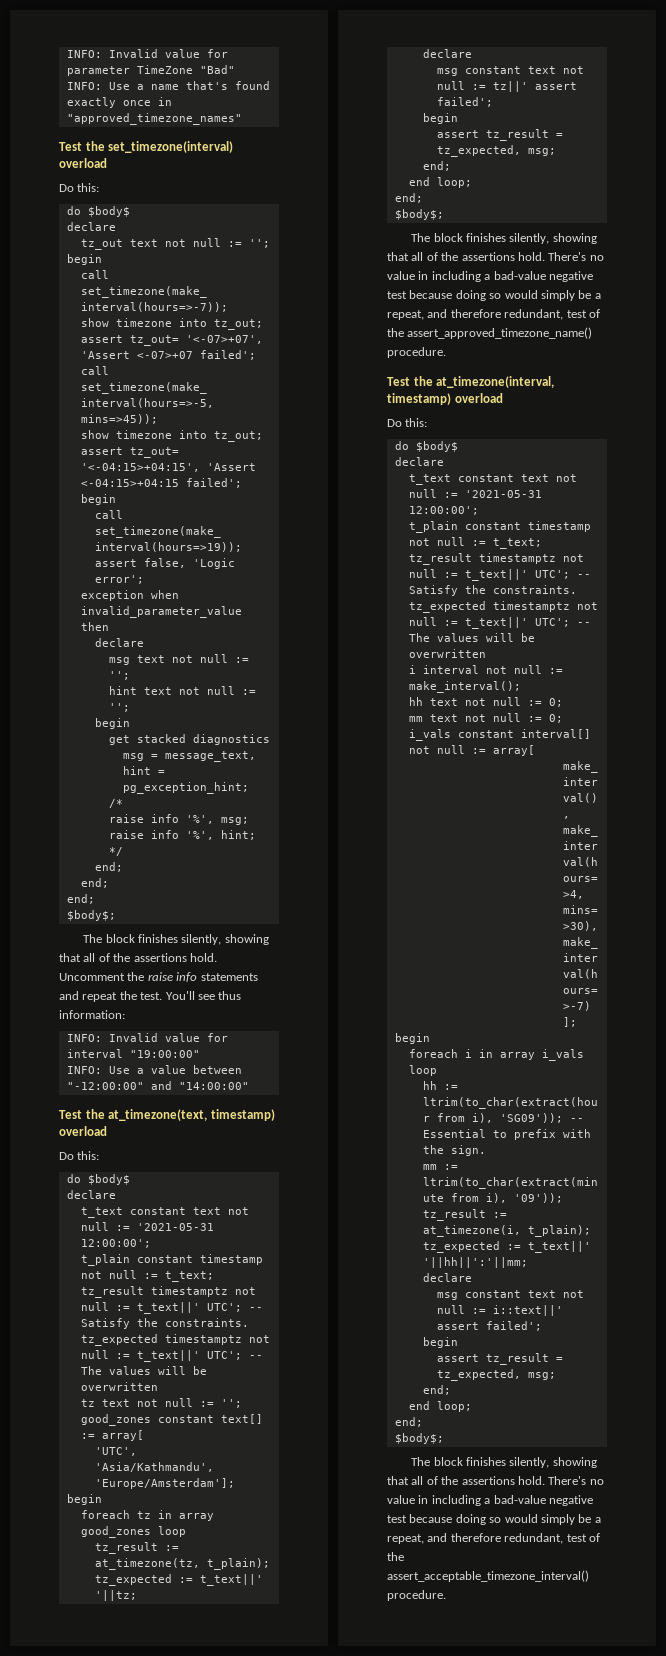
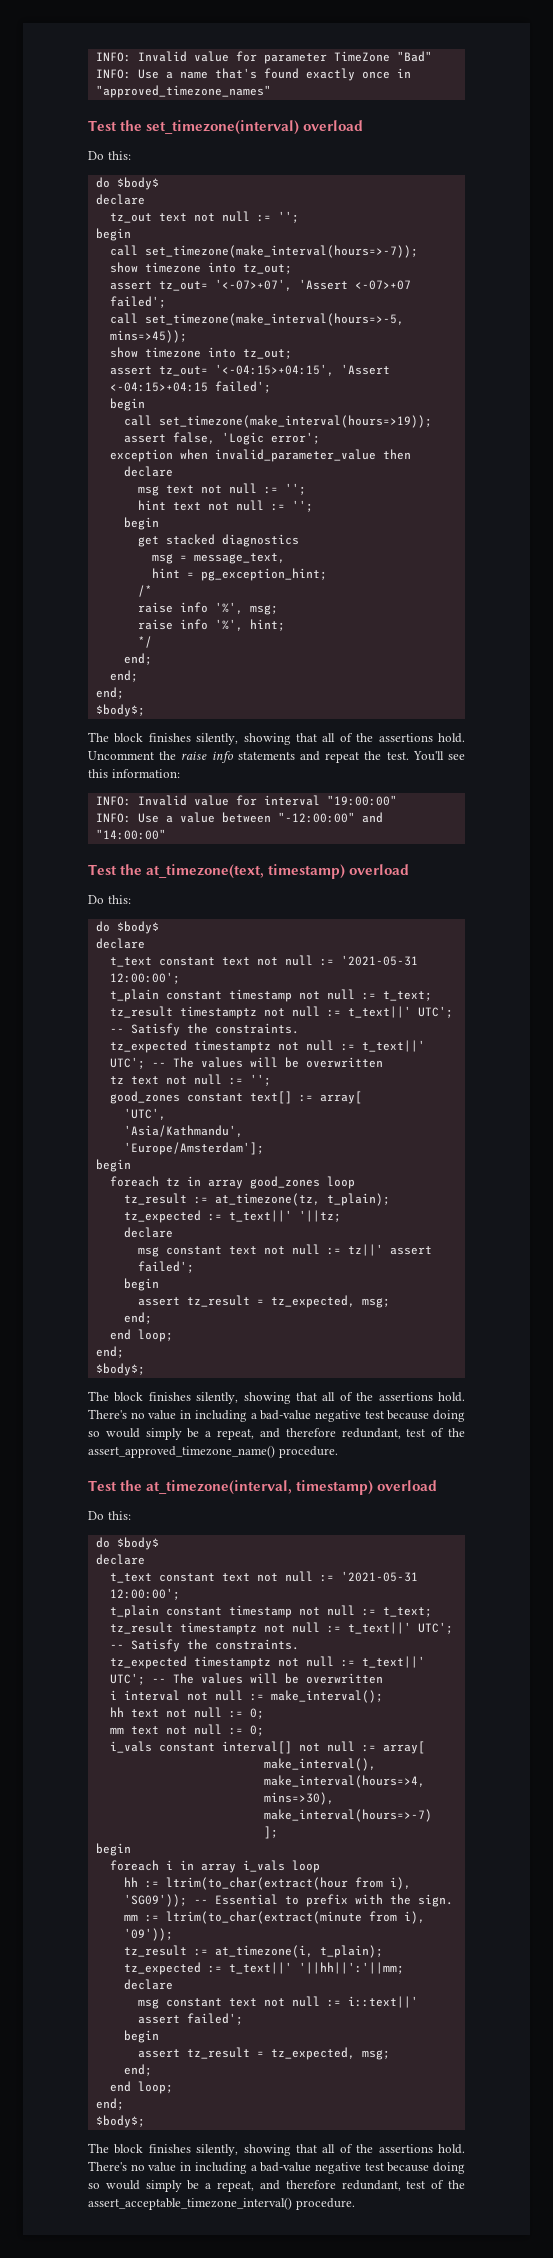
- You'll see thus information:
+ You'll see this information:

